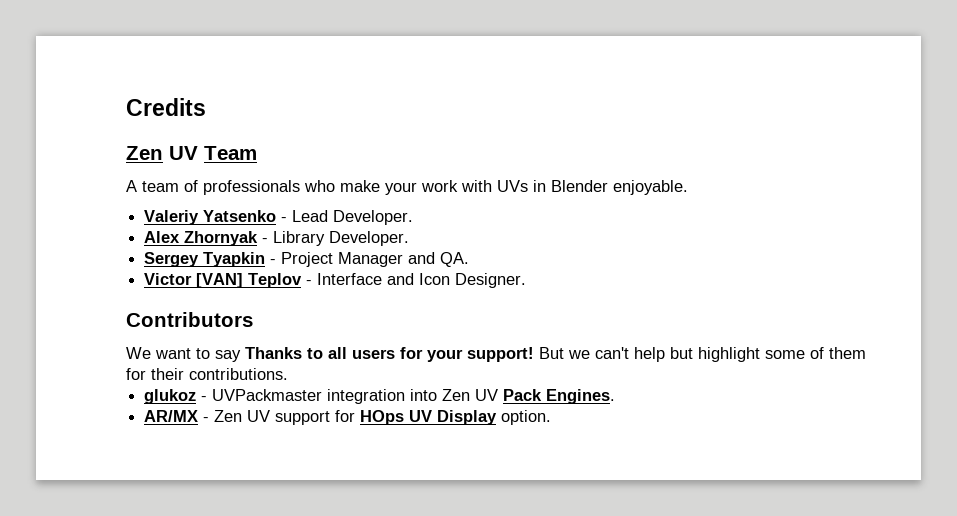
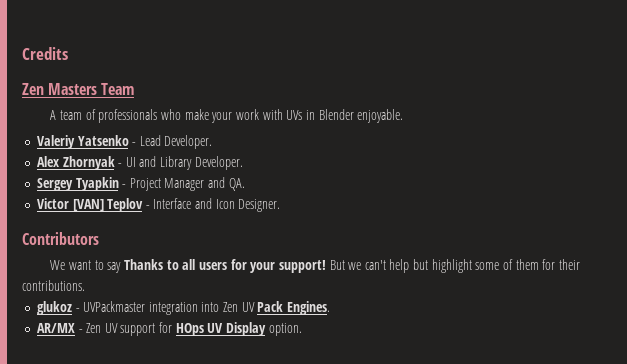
- Zen UV Team
+ Zen Masters Team
- Alex Zhornyak - Library Developer.
+ Alex Zhornyak - UI and Library Developer.

